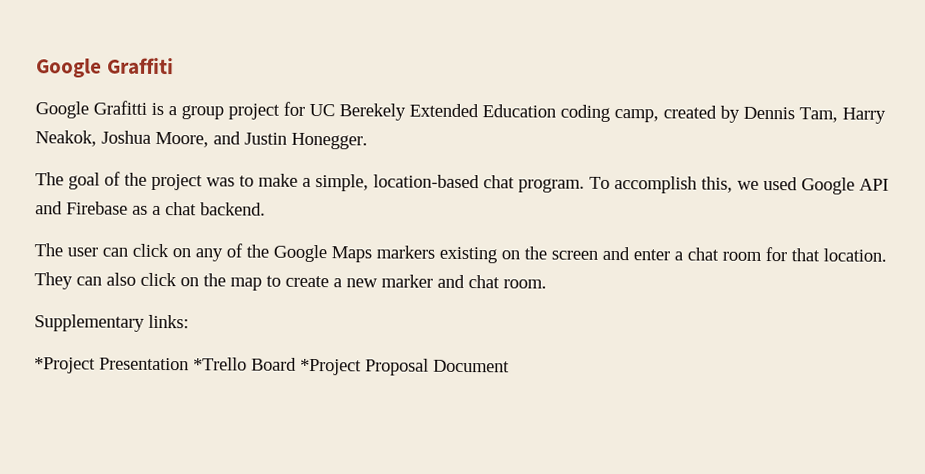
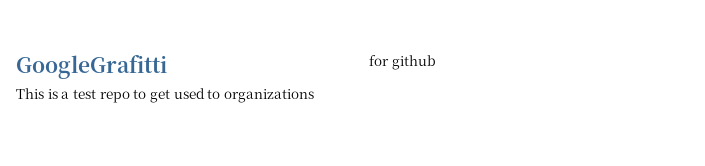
- Google Graffiti
- Google Grafitti is a group project for UC Berekely Extended Education coding camp, created by Dennis Tam, Harry Neakok, Joshua Moore, and Justin Honegger.
- The goal of the project was to make a simple, location-based chat program. To accomplish this, we used Google API and Firebase as a chat backend.
- The user can click on any of the Google Maps markers existing on the screen and enter a chat room for that location. They can also click on the map to create a new marker and chat room.
- Supplementary links:
- *Project Presentation *Trello Board *Project Proposal Document
+ GoogleGrafitti
+ This is a test repo to get used to organizations for github

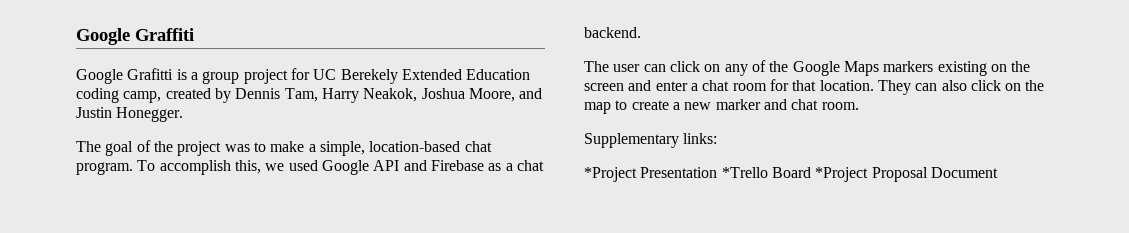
- GoogleGrafitti
- This is a test repo to get used to organizations for github
+ Google Graffiti
+ Google Grafitti is a group project for UC Berekely Extended Education coding camp, created by Dennis Tam, Harry Neakok, Joshua Moore, and Justin Honegger.
+ The goal of the project was to make a simple, location-based chat program. To accomplish this, we used Google API and Firebase as a chat backend.
+ The user can click on any of the Google Maps markers existing on the screen and enter a chat room for that location. They can also click on the map to create a new marker and chat room.
+ Supplementary links:
+ *Project Presentation *Trello Board *Project Proposal Document

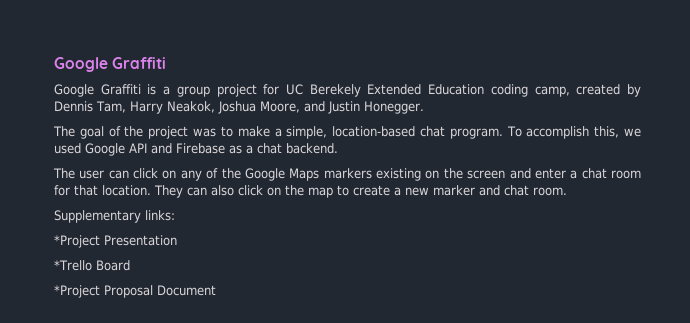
- Google Grafitti is a group project for UC Berekely Extended Education coding camp, created by Dennis Tam, Harry Neakok, Joshua Moore, and Justin Honegger.
+ Google Graffiti is a group project for UC Berekely Extended Education coding camp, created by Dennis Tam, Harry Neakok, Joshua Moore, and Justin Honegger.
- *Project Presentation *Trello Board *Project Proposal Document
+ *Project Presentation
+ *Trello Board
+ *Project Proposal Document

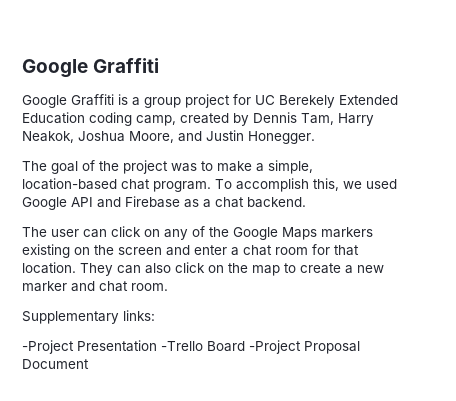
- *Project Presentation
- *Trello Board
- *Project Proposal Document
+ -Project Presentation -Trello Board -Project Proposal Document

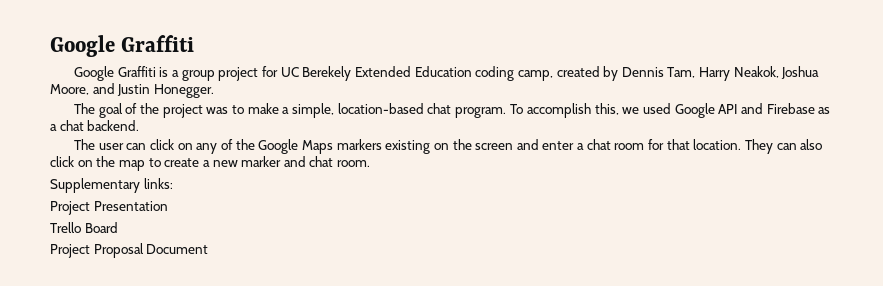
- -Project Presentation -Trello Board -Project Proposal Document
+ Project Presentation
+ Trello Board
+ Project Proposal Document

